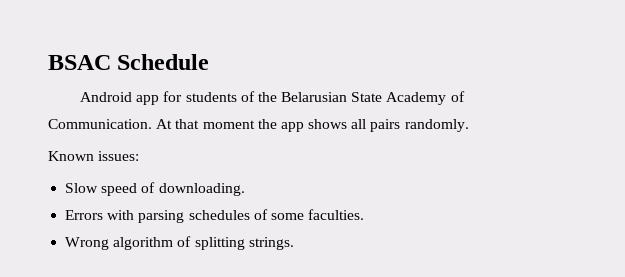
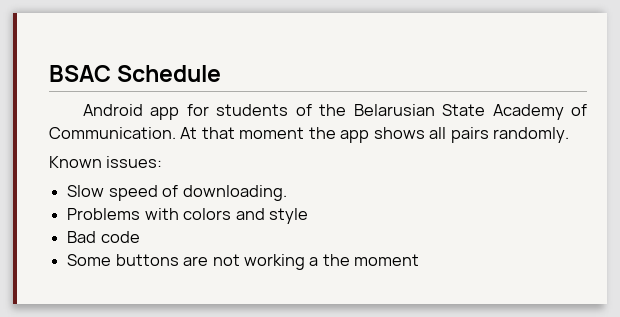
- Errors with parsing schedules of some faculties.
- Wrong algorithm of splitting strings.
+ Problems with colors and style
+ Bad code
+ Some buttons are not working a the moment

